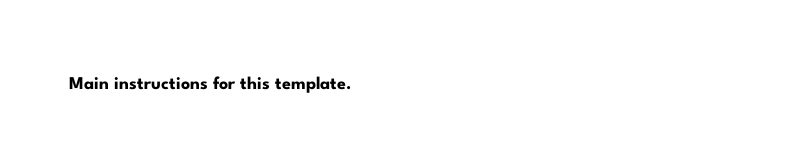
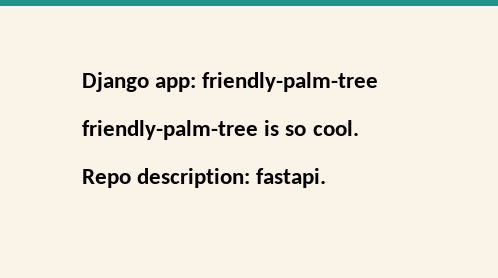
- Main instructions for this template.
+ Django app: friendly-palm-tree
+ friendly-palm-tree is so cool.
+ Repo description: fastapi.

